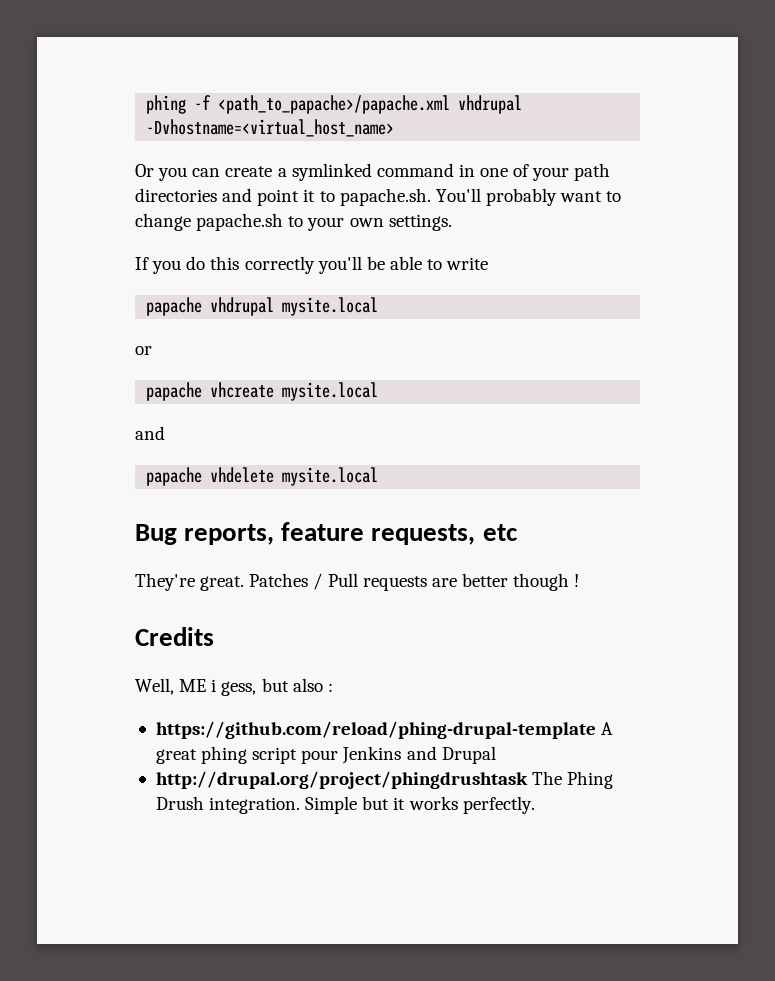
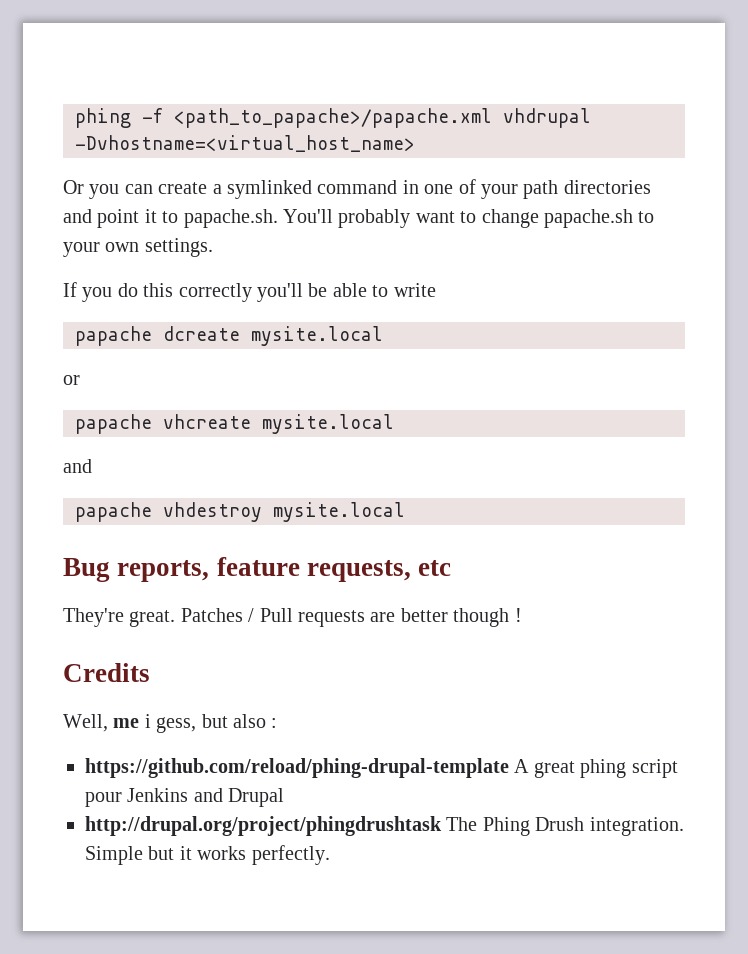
- papache vhdrupal mysite.local
+ papache dcreate mysite.local
- papache vhdelete mysite.local
+ papache vhdestroy mysite.local
- Well, ME i gess, but also :
+ Well, me i gess, but also :

